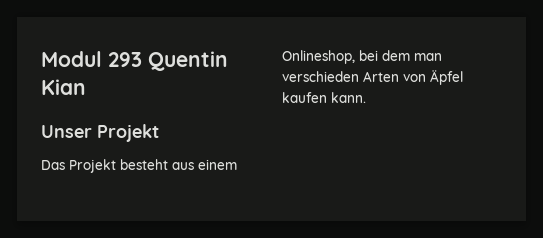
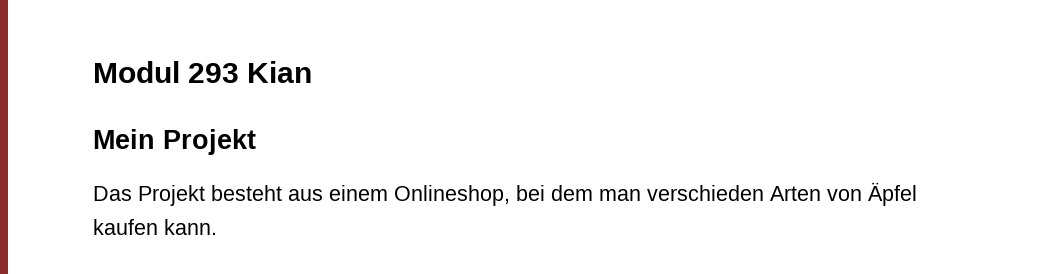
- Modul 293 Quentin Kian
+ Modul 293 Kian
- Unser Projekt
+ Mein Projekt

